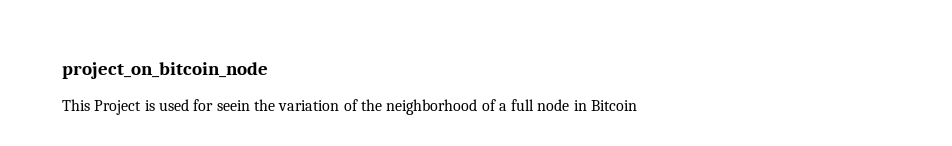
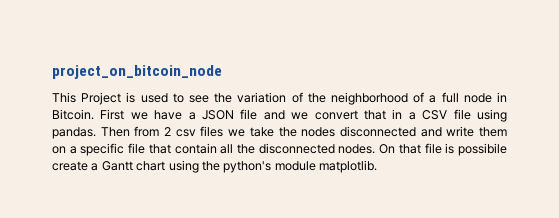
- This Project is used for seein the variation of the neighborhood of a full node in Bitcoin
+ This Project is used to see the variation of the neighborhood of a full node in Bitcoin. First we have a JSON file and we convert that in a CSV file using pandas. Then from 2 csv files we take the nodes disconnected and write them on a specific file that contain all the disconnected nodes. On that file is possibile create a Gantt chart using the python's module matplotlib.

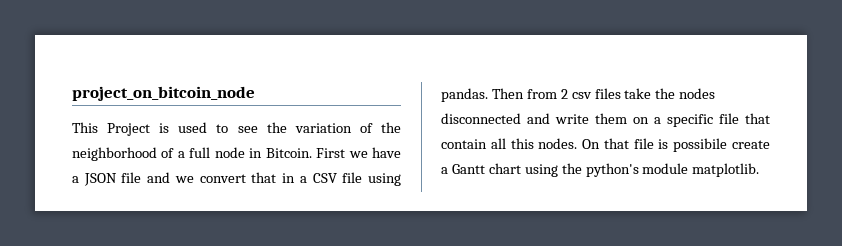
- Then from 2 csv files we take the nodes disconnected and write them on a specific file that contain all the disconnected nodes.
+ Then from 2 csv files take the nodes disconnected and write them on a specific file that contain all this nodes.

